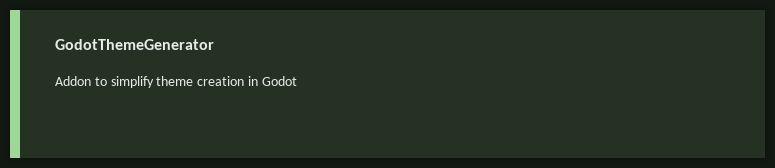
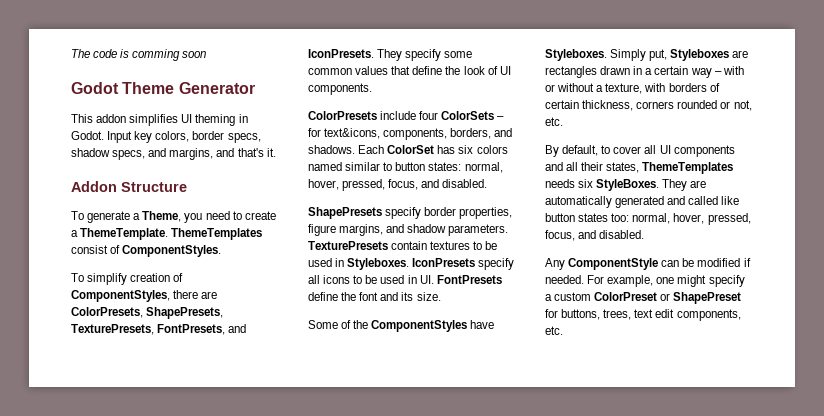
- GodotThemeGenerator
- Addon to simplify theme creation in Godot
+ The code is comming soon
+ Godot Theme Generator
+ This addon simplifies UI theming in Godot. Input key colors, border specs, shadow specs, and margins, and that's it.
+ Addon Structure
+ To generate a Theme, you need to create a ThemeTemplate. ThemeTemplates consist of ComponentStyles.
+ To simplify creation of ComponentStyles, there are ColorPresets, ShapePresets, TexturePresets, FontPresets, and IconPresets. They specify some common values that define the look of UI components.
+ ColorPresets include four ColorSets – for text&icons, components, borders, and shadows. Each ColorSet has six colors named similar to button states: normal, hover, pressed, focus, and disabled.
+ ShapePresets specify border properties, figure margins, and shadow parameters. TexturePresets contain textures to be used in Styleboxes. IconPresets specify all icons to be used in UI. FontPresets define the font and its size.
+ Some of the ComponentStyles have Styleboxes. Simply put, Styleboxes are rectangles drawn in a certain way – with or without a texture, with borders of certain thickness, corners rounded or not, etc.
+ By default, to cover all UI components and all their states, ThemeTemplates needs six StyleBoxes. They are automatically generated and called like button states too: normal, hover, pressed, focus, and disabled.
+ Any ComponentStyle can be modified if needed. For example, one might specify a custom ColorPreset or ShapePreset for buttons, trees, text edit components, etc.

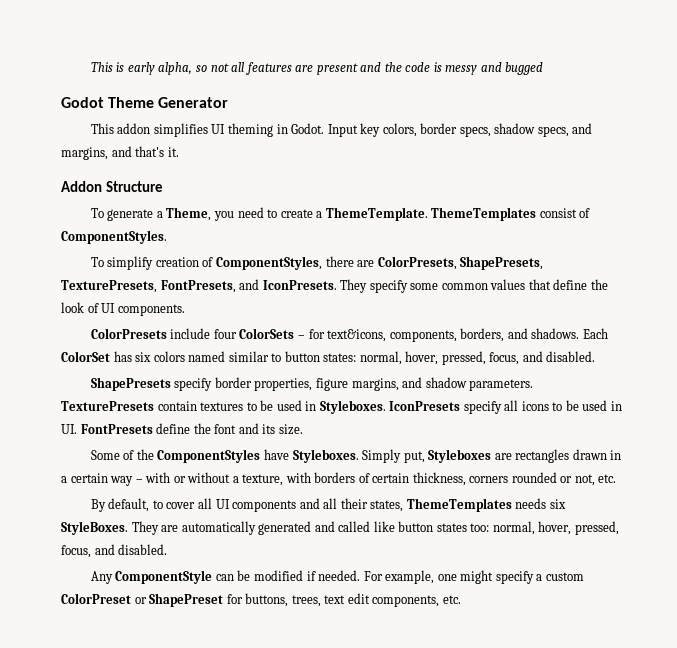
- The code is comming soon
+ This is early alpha, so not all features are present and the code is messy and bugged

